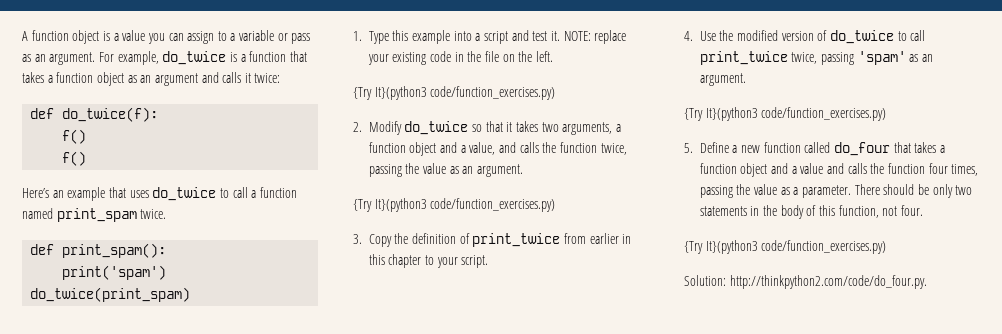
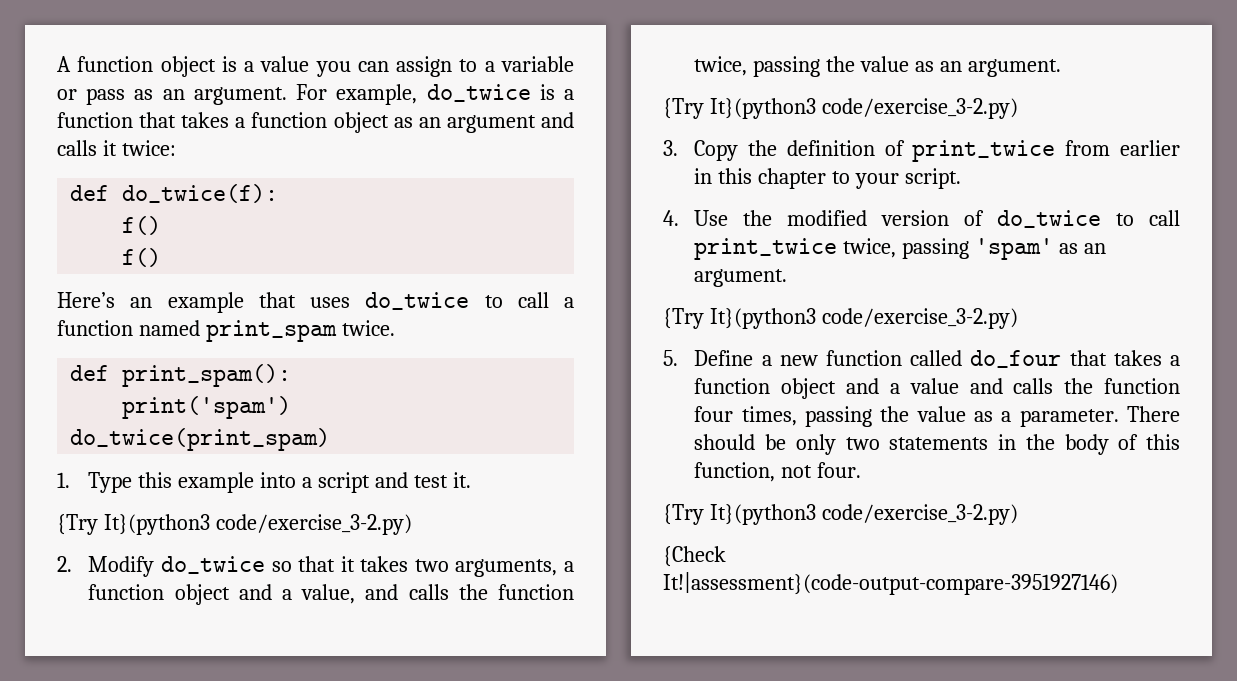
- 1. Type this example into a script and test it. NOTE: replace your existing code in the file on the left.
- {Try It}(python3 code/function_exercises.py)
+ 1. Type this example into a script and test it.
+ {Try It}(python3 code/exercise_3-2.py)
  2. Modify do_twice so that it takes two arguments, a function object and a value, and calls the function twice, passing the value as an argument.
- {Try It}(python3 code/function_exercises.py)
+ {Try It}(python3 code/exercise_3-2.py)
  4. Use the modified version of do_twice to call print_twice twice, passing 'spam' as an argument.
- {Try It}(python3 code/function_exercises.py)
+ {Try It}(python3 code/exercise_3-2.py)
  There should be only two statements in the body of this function, not four.
- {Try It}(python3 code/function_exercises.py)
- Solution: http://thinkpython2.com/code/do_four.py.
+ {Try It}(python3 code/exercise_3-2.py)
+ {Check It!|assessment}(code-output-compare-3951927146)

